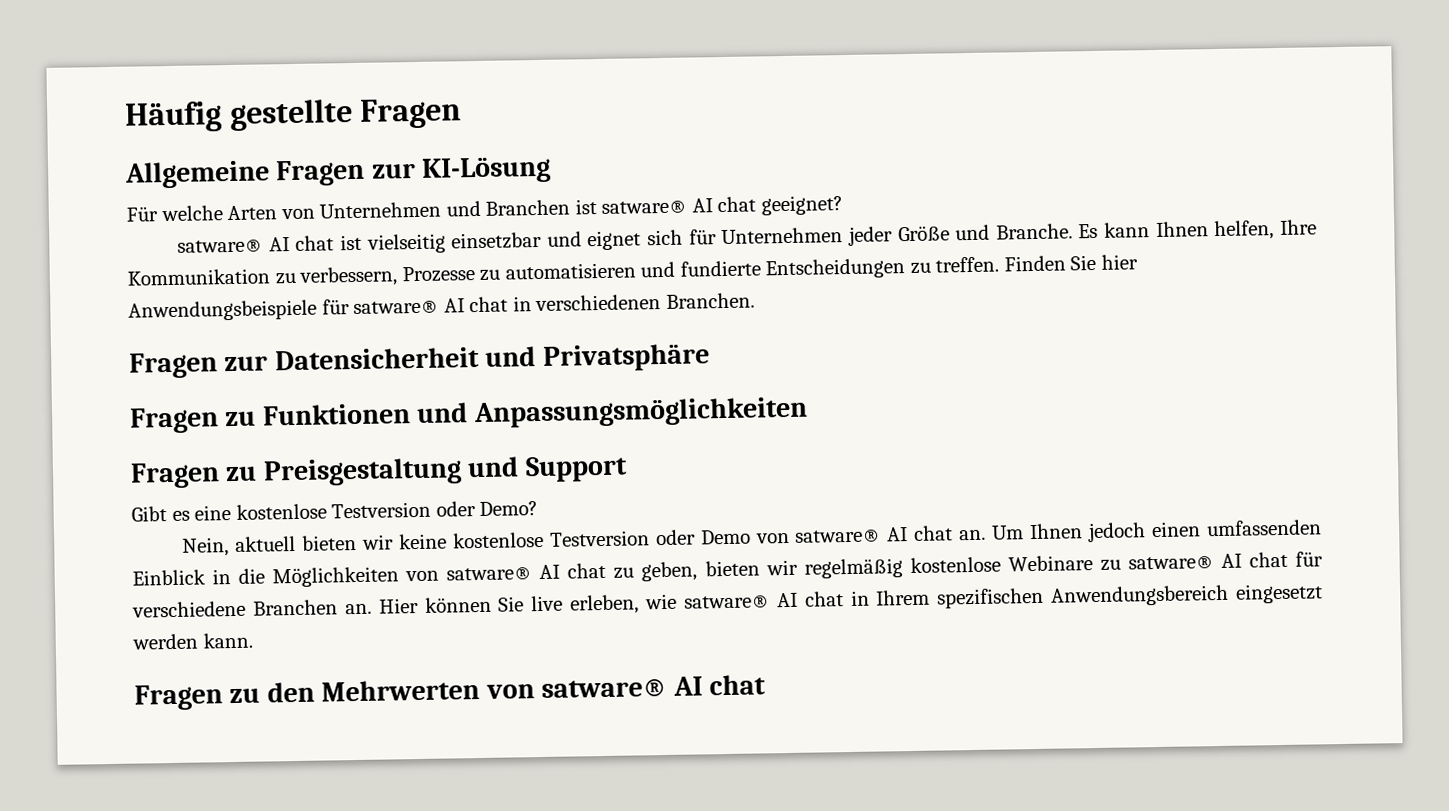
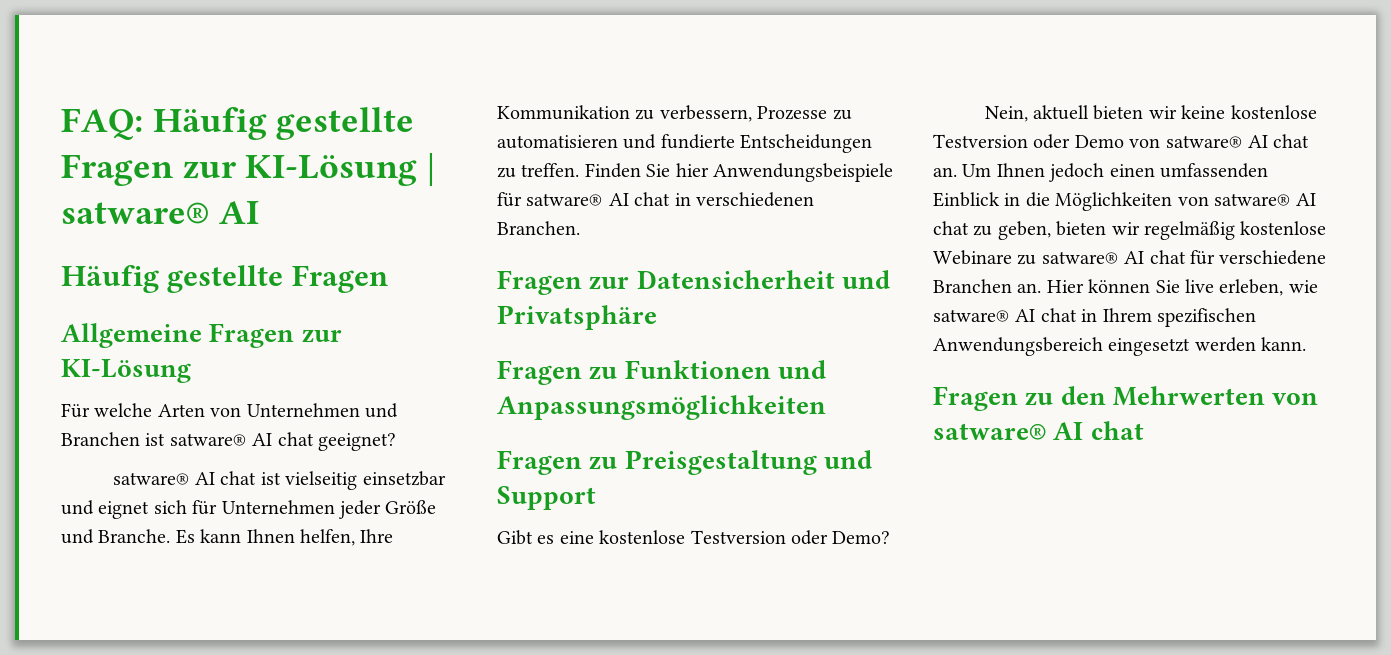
+ FAQ: Häufig gestellte Fragen zur KI-Lösung | satware® AI

